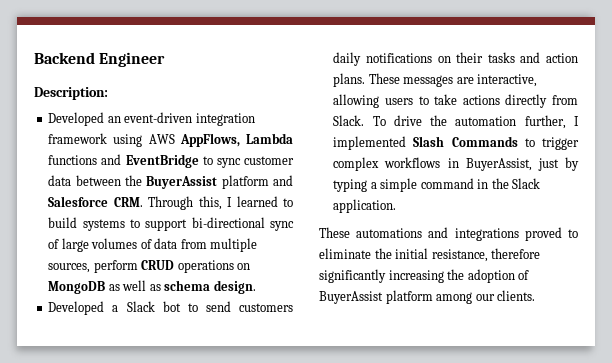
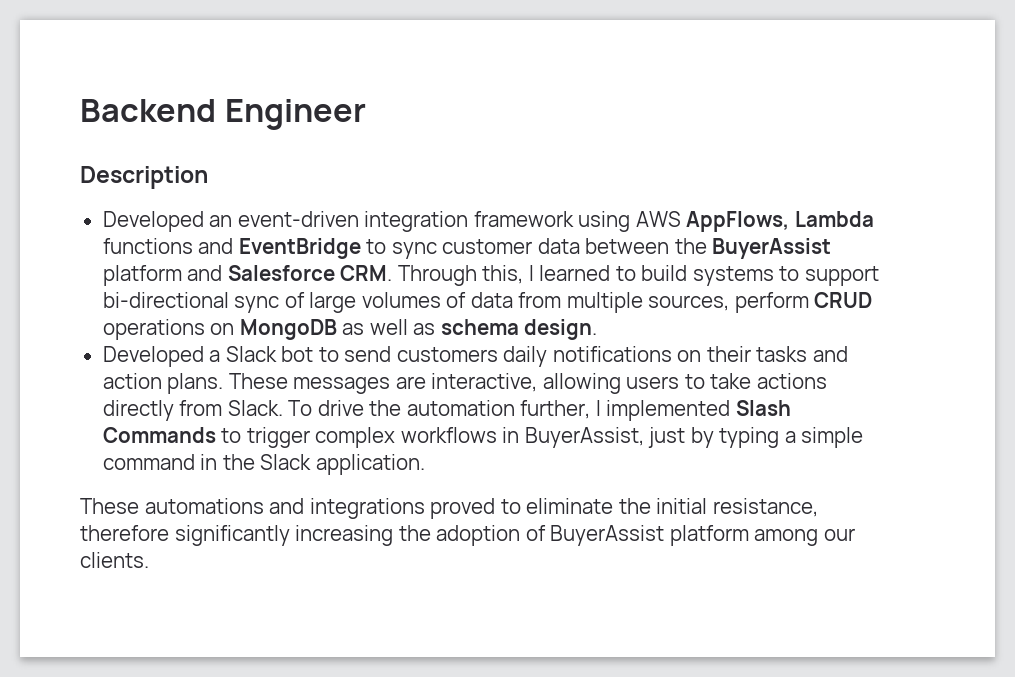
- Description:
+ Description

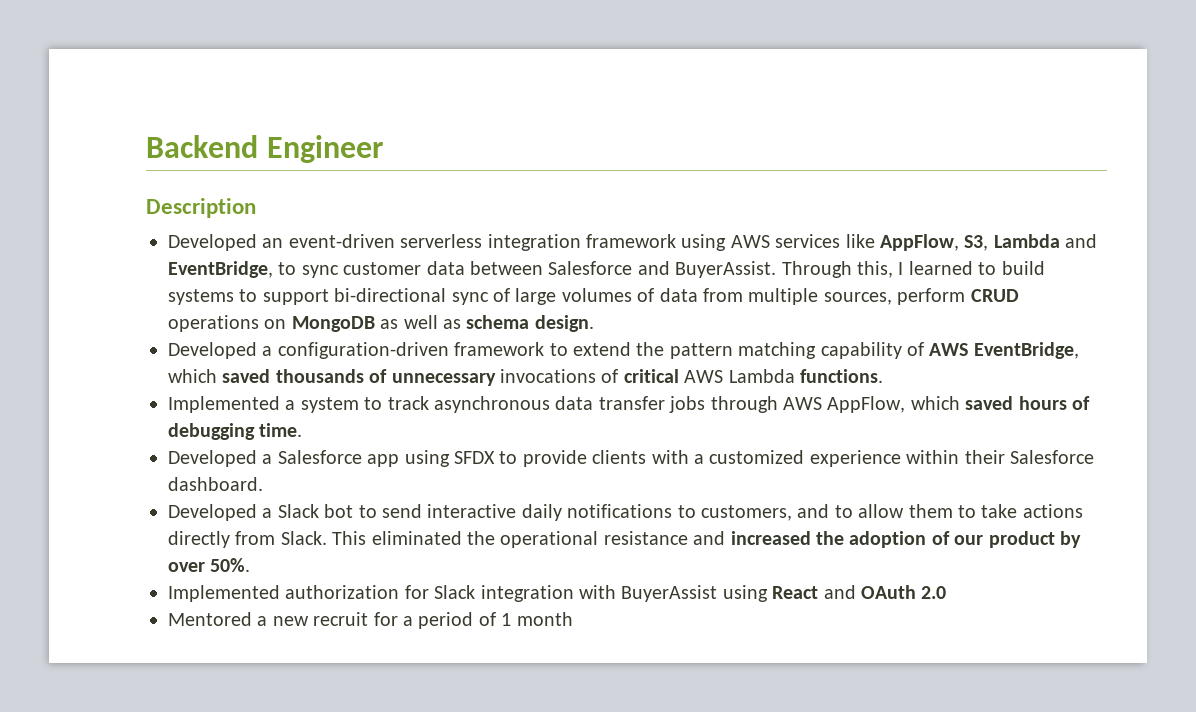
- Developed an event-driven integration framework using AWS AppFlows, Lambda functions and EventBridge to sync customer data between the BuyerAssist platform and Salesforce CRM. Through this, I learned to build systems to support bi-directional sync of large volumes of data from multiple sources, perform CRUD operations on MongoDB as well as schema design.
+ Developed an event-driven serverless integration framework using AWS services like AppFlow, S3, Lambda and EventBridge, to sync customer data between Salesforce and BuyerAssist. Through this, I learned to build systems to support bi-directional sync of large volumes of data from multiple sources, perform CRUD operations on MongoDB as well as schema design.
+ Developed a configuration-driven framework to extend the pattern matching capability of AWS EventBridge, which saved thousands of unnecessary invocations of critical AWS Lambda functions.
+ Implemented a system to track asynchronous data transfer jobs through AWS AppFlow, which saved hours of debugging time.
+ Developed a Salesforce app using SFDX to provide clients with a customized experience within their Salesforce dashboard.
- Developed a Slack bot to send customers daily notifications on their tasks and action plans. These messages are interactive, allowing users to take actions directly from Slack.
+ Developed a Slack bot to send interactive daily notifications to customers, and to allow them to take actions directly from Slack.
- To drive the automation further, I implemented Slash Commands to trigger complex workflows in BuyerAssist, just by typing a simple command in the Slack application.
- These automations and integrations proved to eliminate the initial resistance, therefore significantly increasing the adoption of BuyerAssist platform among our clients.
+ This eliminated the operational resistance and increased the adoption of our product by over 50%.
+ Implemented authorization for Slack integration with BuyerAssist using React and OAuth 2.0
+ Mentored a new recruit for a period of 1 month

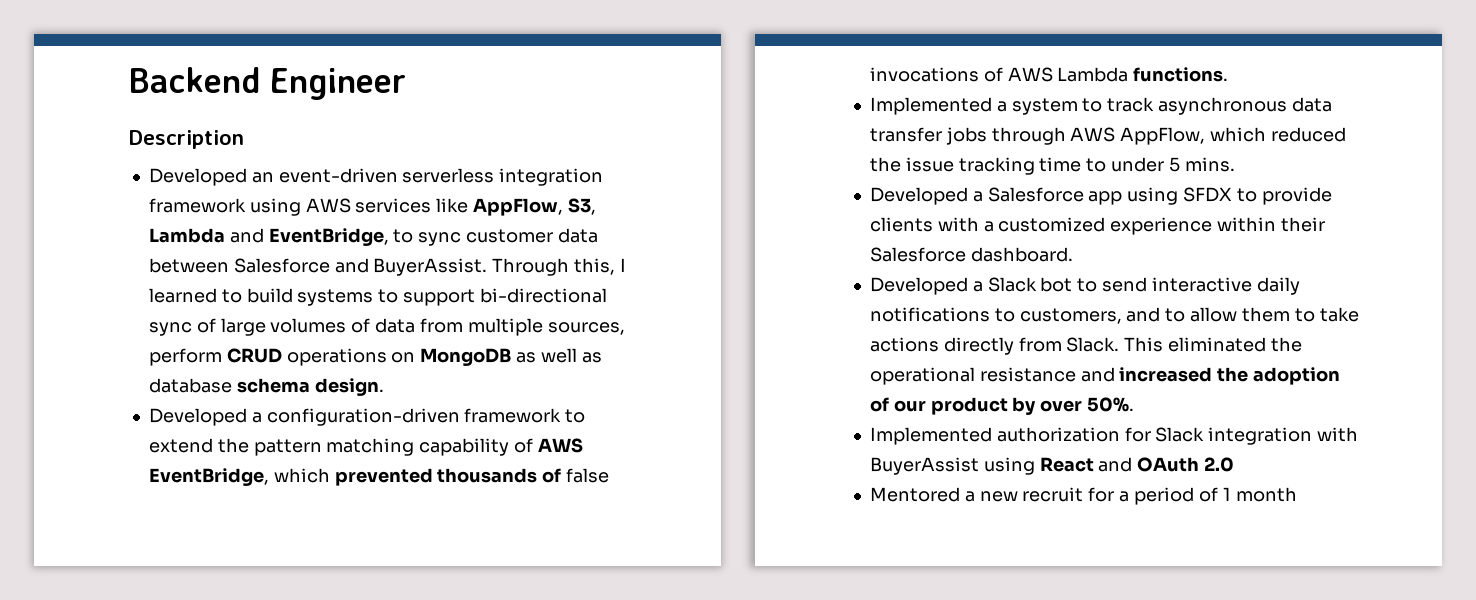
- Through this, I learned to build systems to support bi-directional sync of large volumes of data from multiple sources, perform CRUD operations on MongoDB as well as schema design.
+ Through this, I learned to build systems to support bi-directional sync of large volumes of data from multiple sources, perform CRUD operations on MongoDB as well as database schema design.
- Developed a configuration-driven framework to extend the pattern matching capability of AWS EventBridge, which saved thousands of unnecessary invocations of critical AWS Lambda functions.
+ Developed a configuration-driven framework to extend the pattern matching capability of AWS EventBridge, which prevented thousands of false invocations of AWS Lambda functions.
- Implemented a system to track asynchronous data transfer jobs through AWS AppFlow, which saved hours of debugging time.
+ Implemented a system to track asynchronous data transfer jobs through AWS AppFlow, which reduced the issue tracking time to under 5 mins.

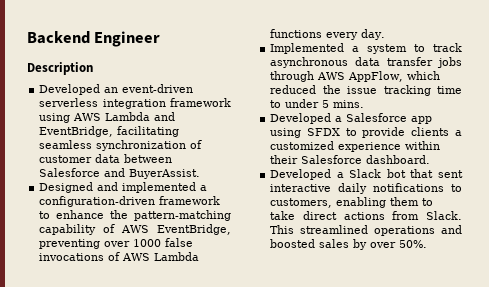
- Developed an event-driven serverless integration framework using AWS services like AppFlow, S3, Lambda and EventBridge, to sync customer data between Salesforce and BuyerAssist. Through this, I learned to build systems to support bi-directional sync of large volumes of data from multiple sources, perform CRUD operations on MongoDB as well as database schema design.
- Developed a configuration-driven framework to extend the pattern matching capability of AWS EventBridge, which prevented thousands of false invocations of AWS Lambda functions.
+ Developed an event-driven serverless integration framework using AWS Lambda and EventBridge, facilitating seamless synchronization of customer data between Salesforce and BuyerAssist.
+ Designed and implemented a configuration-driven framework to enhance the pattern-matching capability of AWS EventBridge, preventing over 1000 false invocations of AWS Lambda functions every day.
- Developed a Salesforce app using SFDX to provide clients with a customized experience within their Salesforce dashboard.
+ Developed a Salesforce app using SFDX to provide clients a customized experience within their Salesforce dashboard.
- Developed a Slack bot to send interactive daily notifications to customers, and to allow them to take actions directly from Slack.
+ Developed a Slack bot that sent interactive daily notifications to customers, enabling them to take direct actions from Slack.
- This eliminated the operational resistance and increased the adoption of our product by over 50%.
- Implemented authorization for Slack integration with BuyerAssist using React and OAuth 2.0
- Mentored a new recruit for a period of 1 month
+ This streamlined operations and boosted sales by over 50%.

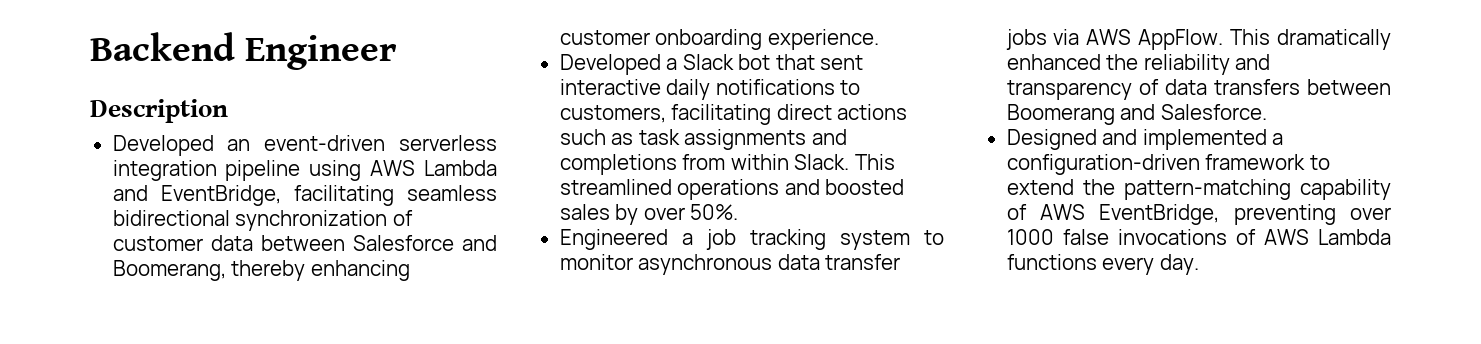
- Developed an event-driven serverless integration framework using AWS Lambda and EventBridge, facilitating seamless synchronization of customer data between Salesforce and BuyerAssist.
+ Developed an event-driven serverless integration pipeline using AWS Lambda and EventBridge, facilitating seamless bidirectional synchronization of customer data between Salesforce and Boomerang, thereby enhancing customer onboarding experience.
+ Developed a Slack bot that sent interactive daily notifications to customers, facilitating direct actions such as task assignments and completions from within Slack. This streamlined operations and boosted sales by over 50%.
+ Engineered a job tracking system to monitor asynchronous data transfer jobs via AWS AppFlow. This dramatically enhanced the reliability and transparency of data transfers between Boomerang and Salesforce.
- Designed and implemented a configuration-driven framework to enhance the pattern-matching capability of AWS EventBridge, preventing over 1000 false invocations of AWS Lambda functions every day.
+ Designed and implemented a configuration-driven framework to extend the pattern-matching capability of AWS EventBridge, preventing over 1000 false invocations of AWS Lambda functions every day.
- Implemented a system to track asynchronous data transfer jobs through AWS AppFlow, which reduced the issue tracking time to under 5 mins.
- Developed a Salesforce app using SFDX to provide clients a customized experience within their Salesforce dashboard.
- Developed a Slack bot that sent interactive daily notifications to customers, enabling them to take direct actions from Slack. This streamlined operations and boosted sales by over 50%.

